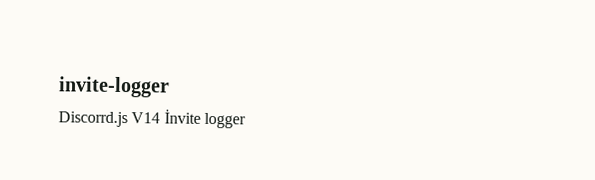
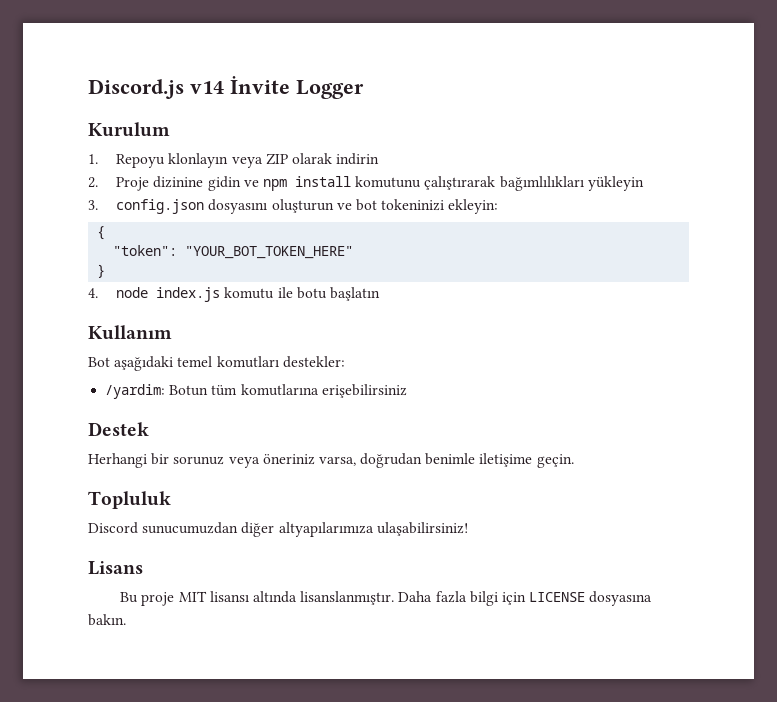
- invite-logger
- Discorrd.js V14 İnvite logger
+ Discord.js v14 İnvite Logger
+ Kurulum
+ 1. Repoyu klonlayın veya ZIP olarak indirin
+ 2. Proje dizinine gidin ve npm install komutunu çalıştırarak bağımlılıkları yükleyin
+ 3. config.json dosyasını oluşturun ve bot tokeninizi ekleyin:
+ {
+ "token": "YOUR_BOT_TOKEN_HERE"
+ }
+ 4. node index.js komutu ile botu başlatın
+ Kullanım
+ Bot aşağıdaki temel komutları destekler:
+ /yardim: Botun tüm komutlarına erişebilirsiniz
+ Destek
+ Herhangi bir sorunuz veya öneriniz varsa, doğrudan benimle iletişime geçin.
+ Topluluk
+ Discord sunucumuzdan diğer altyapılarımıza ulaşabilirsiniz!
+ Lisans
+ Bu proje MIT lisansı altında lisanslanmıştır. Daha fazla bilgi için LICENSE dosyasına bakın.

